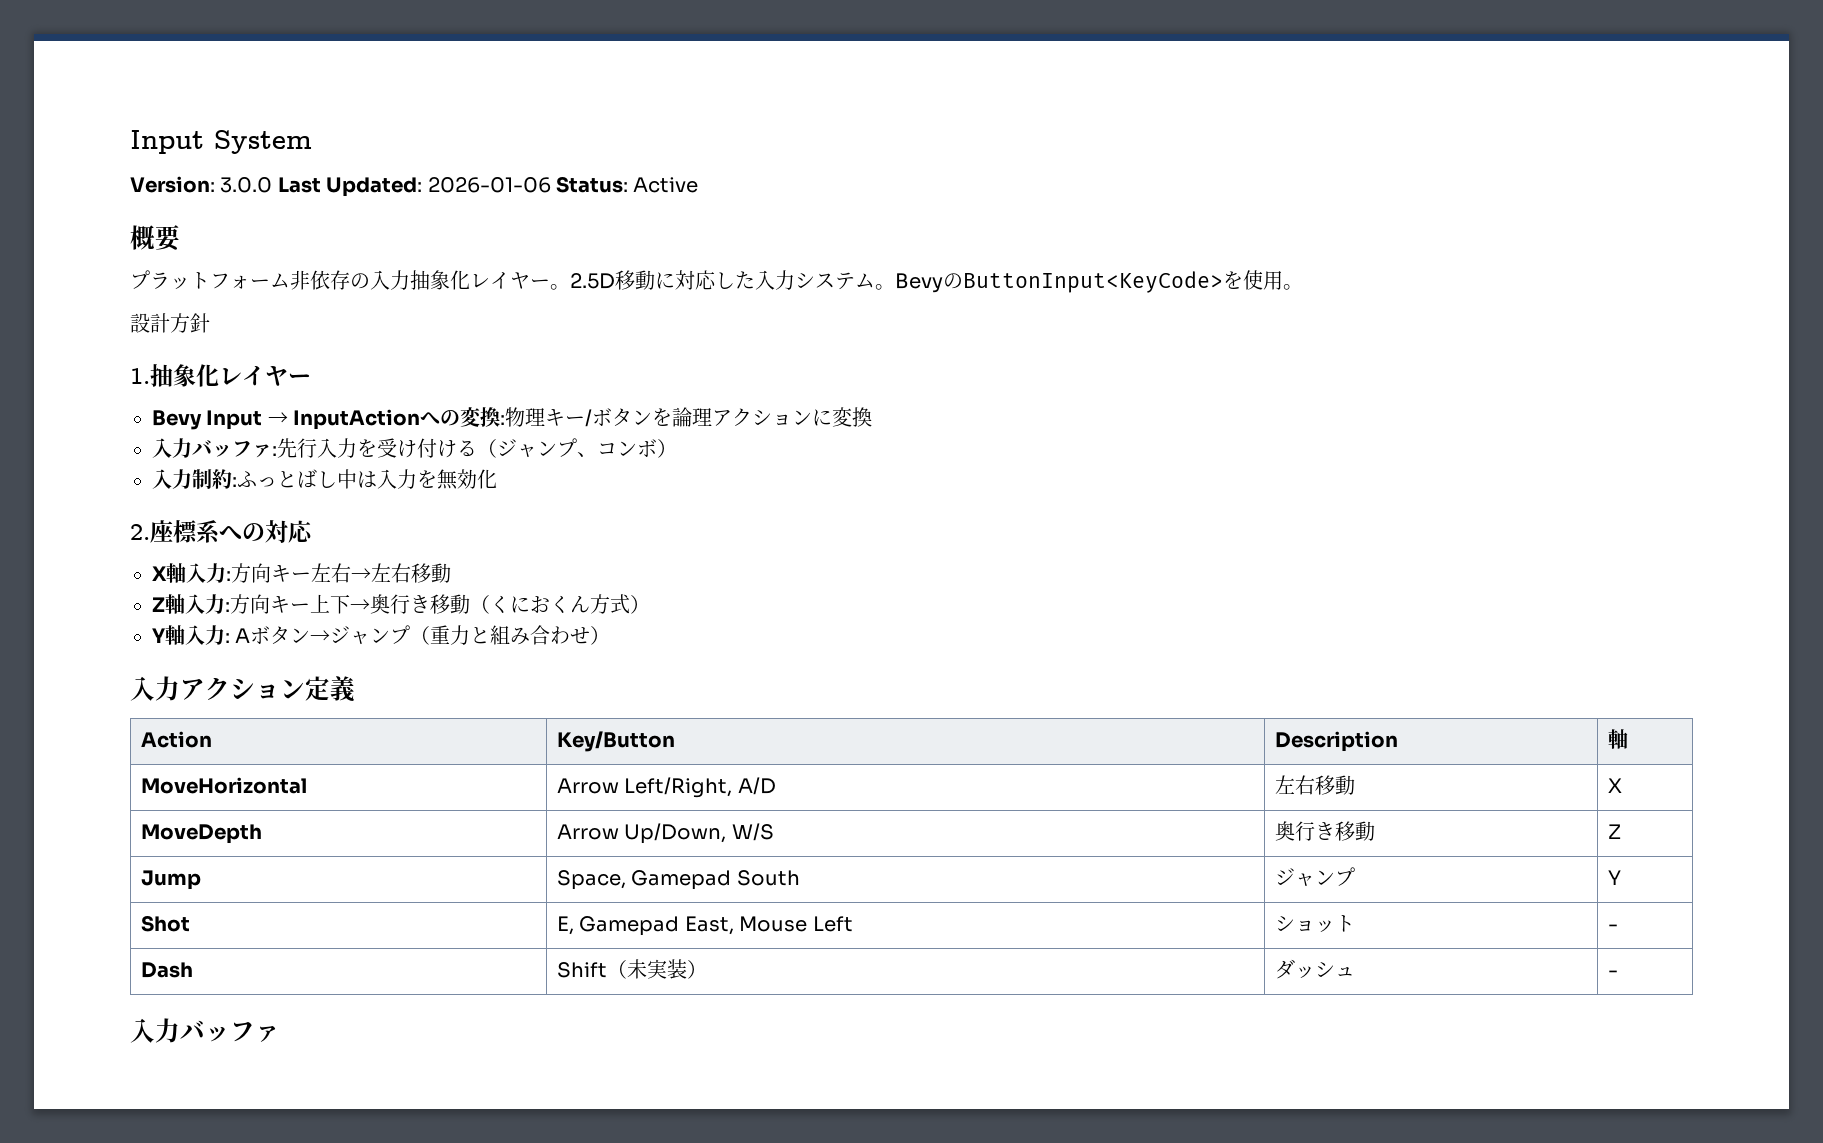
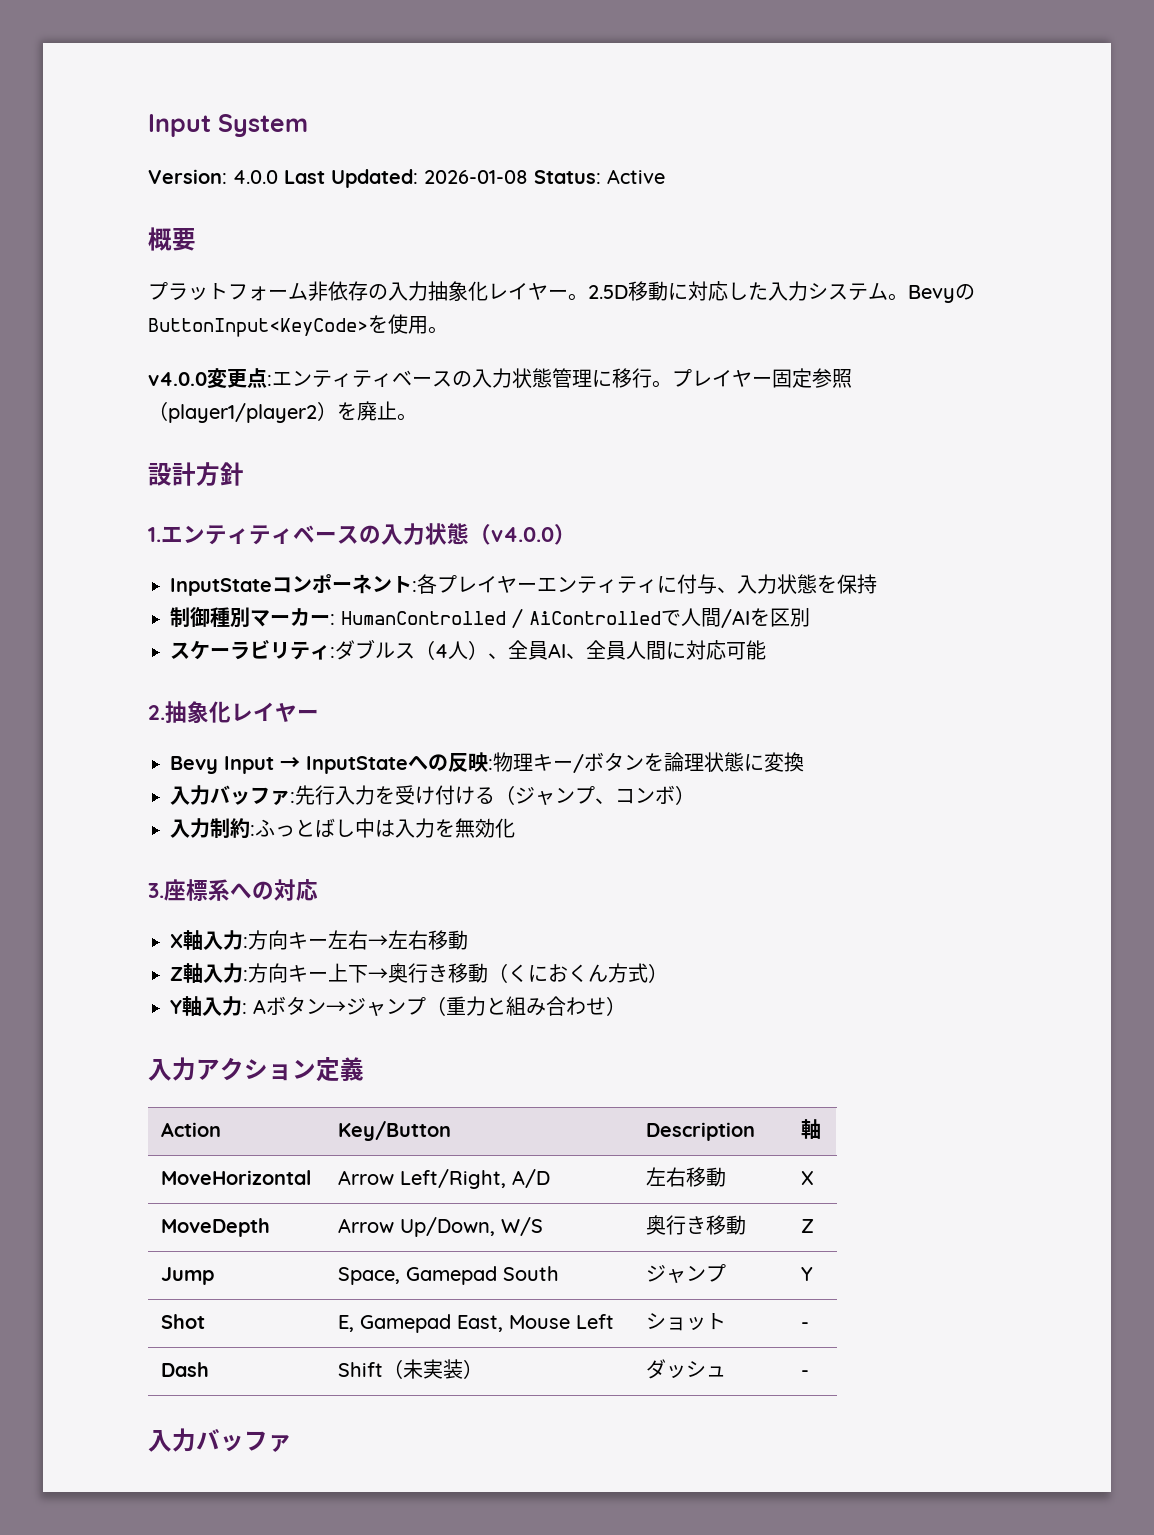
- Version: 3.0.0 Last Updated: 2026-01-06 Status: Active
+ Version: 4.0.0 Last Updated: 2026-01-08 Status: Active
+ v4.0.0変更点:エンティティベースの入力状態管理に移行。プレイヤー固定参照（player1/player2）を廃止。
  設計方針
- 1.抽象化レイヤー
+ 1.エンティティベースの入力状態（v4.0.0）
+ InputStateコンポーネント:各プレイヤーエンティティに付与、入力状態を保持
+ 制御種別マーカー: HumanControlled / AiControlledで人間/AIを区別
+ スケーラビリティ:ダブルス（4人）、全員AI、全員人間に対応可能
+ 2.抽象化レイヤー
- Bevy Input → InputActionへの変換:物理キー/ボタンを論理アクションに変換
+ Bevy Input → InputStateへの反映:物理キー/ボタンを論理状態に変換
- 2.座標系への対応
+ 3.座標系への対応

